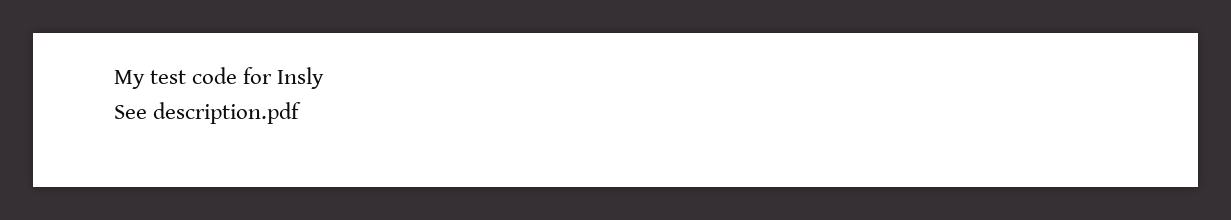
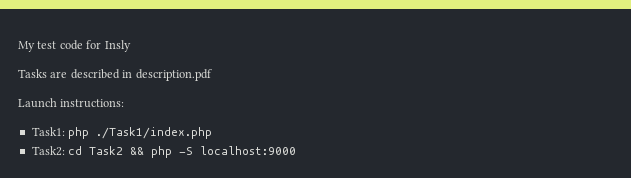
- See description.pdf
+ Tasks are described in description.pdf
+ Launch instructions:
+ Task1: php ./Task1/index.php
+ Task2: cd Task2 && php -S localhost:9000

